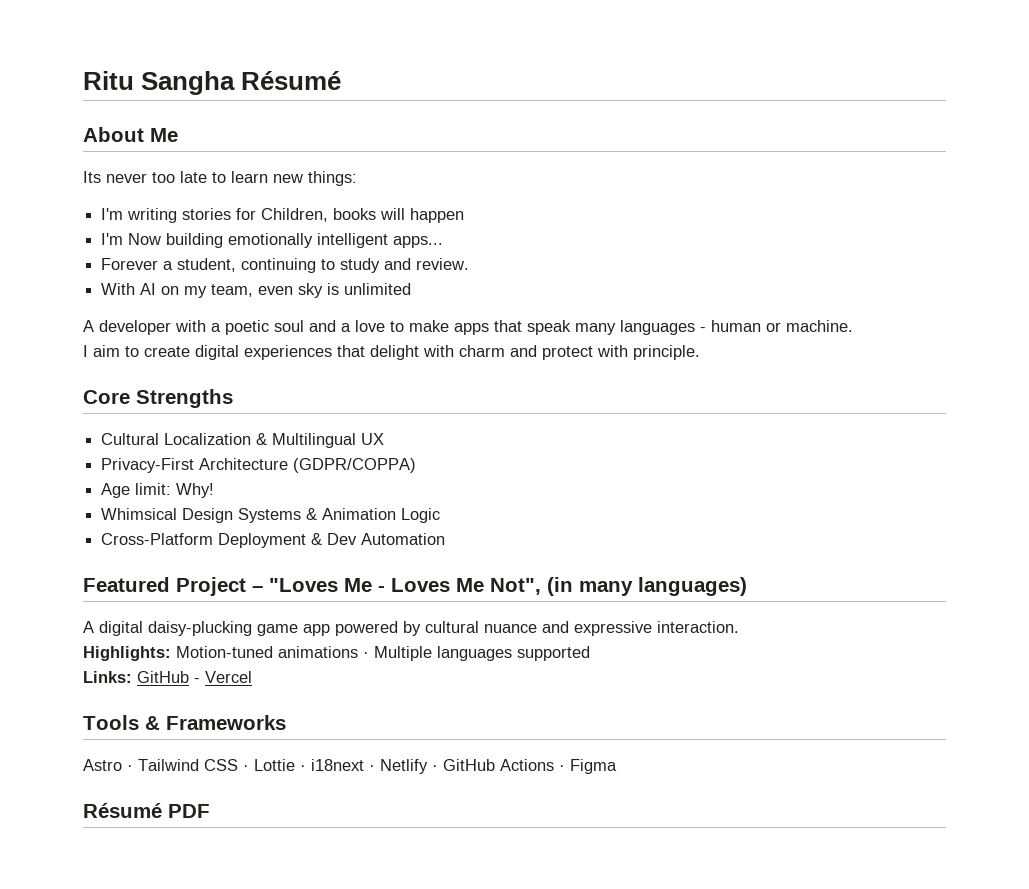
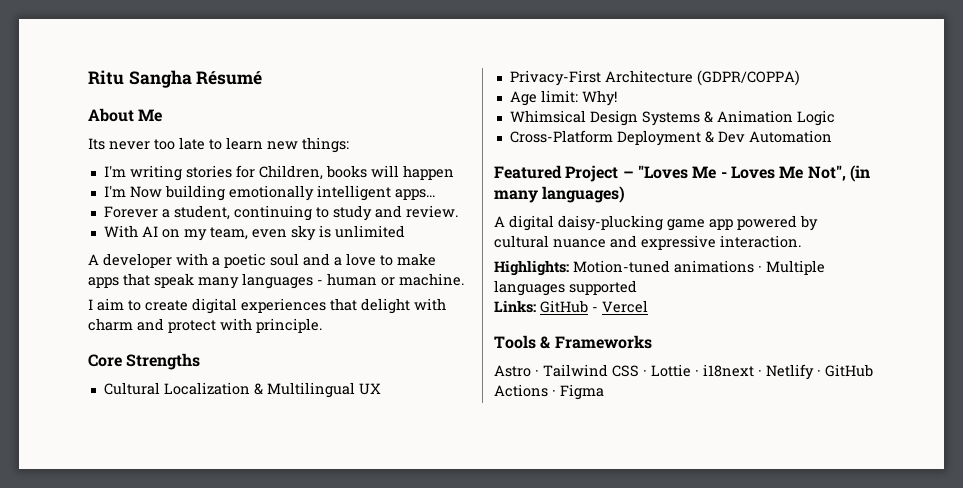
- Résumé PDF

